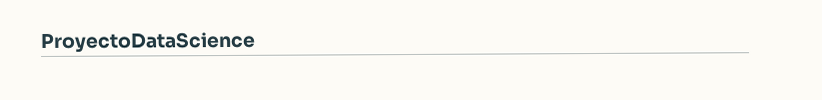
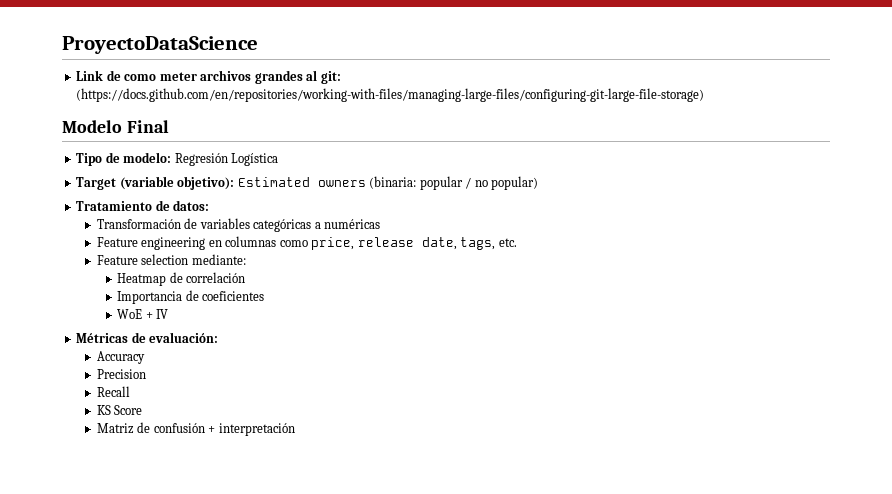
+ Link de como meter archivos grandes al git: (https://docs.github.com/en/repositories/working-with-files/managing-large-files/configuring-git-large-file-storage)
+ Modelo Final
+ Tipo de modelo: Regresión Logística
+ Target (variable objetivo): Estimated owners (binaria: popular / no popular)
+ Tratamiento de datos:
+ Transformación de variables categóricas a numéricas
+ Feature engineering en columnas como price, release date, tags, etc.
+ Feature selection mediante:
+ Heatmap de correlación
+ Importancia de coeficientes
+ WoE + IV
+ Métricas de evaluación:
+ Accuracy
+ Precision
+ Recall
+ KS Score
+ Matriz de confusión + interpretación

